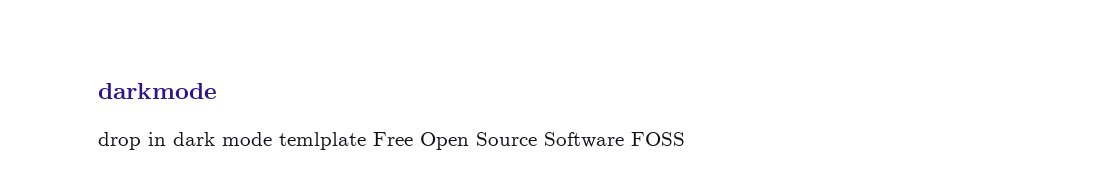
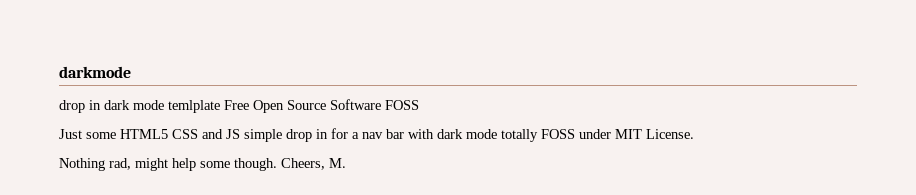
+ Just some HTML5 CSS and JS simple drop in for a nav bar with dark mode totally FOSS under MIT License.
+ Nothing rad, might help some though. Cheers, M.

